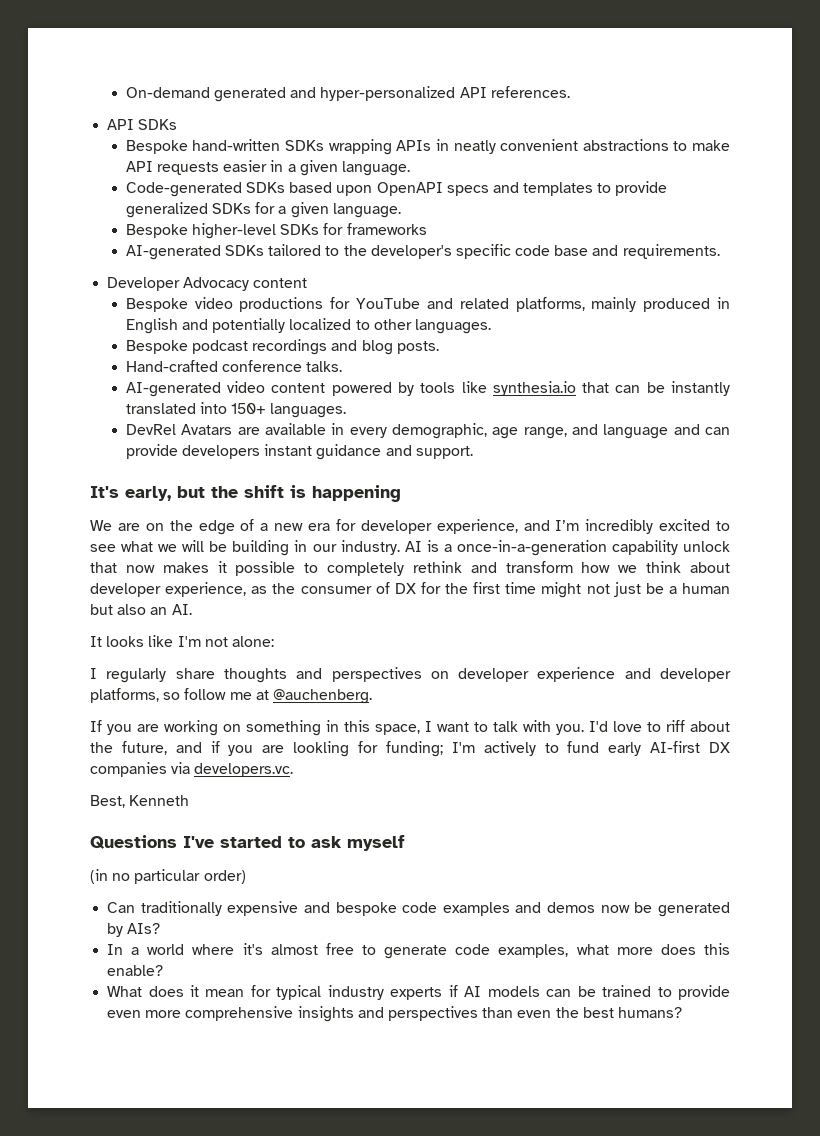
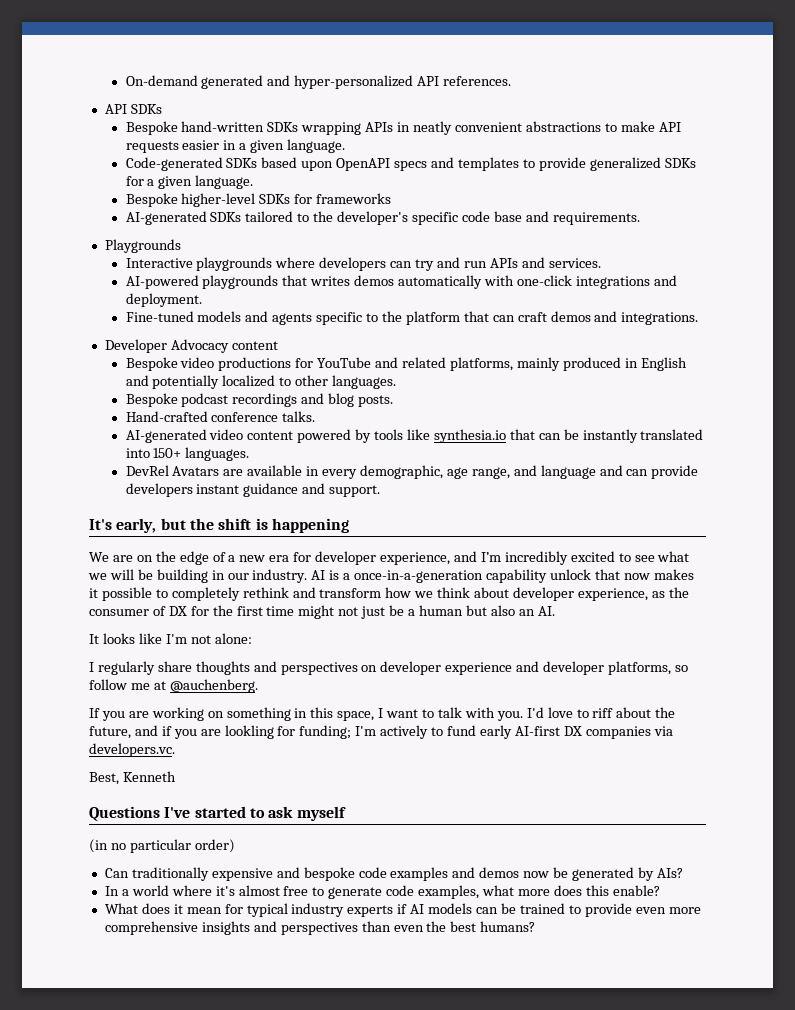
+ Playgrounds
+ Interactive playgrounds where developers can try and run APIs and services.
+ AI-powered playgrounds that writes demos automatically with one-click integrations and deployment.
+ Fine-tuned models and agents specific to the platform that can craft demos and integrations.

